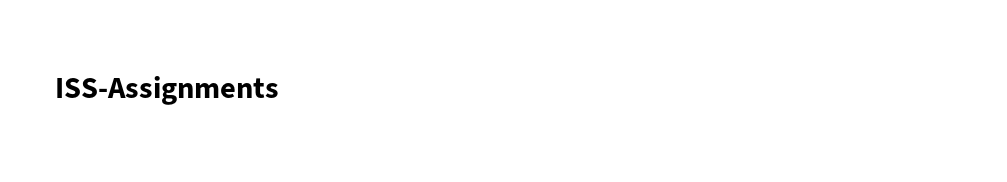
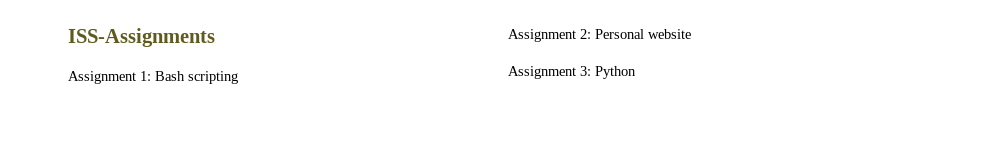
+ Assignment 1: Bash scripting
+ Assignment 2: Personal website
+ Assignment 3: Python

